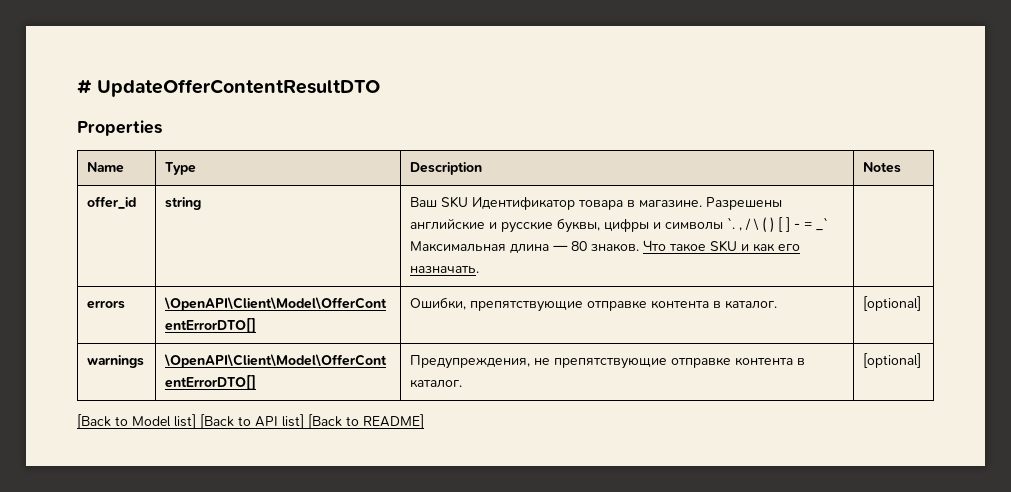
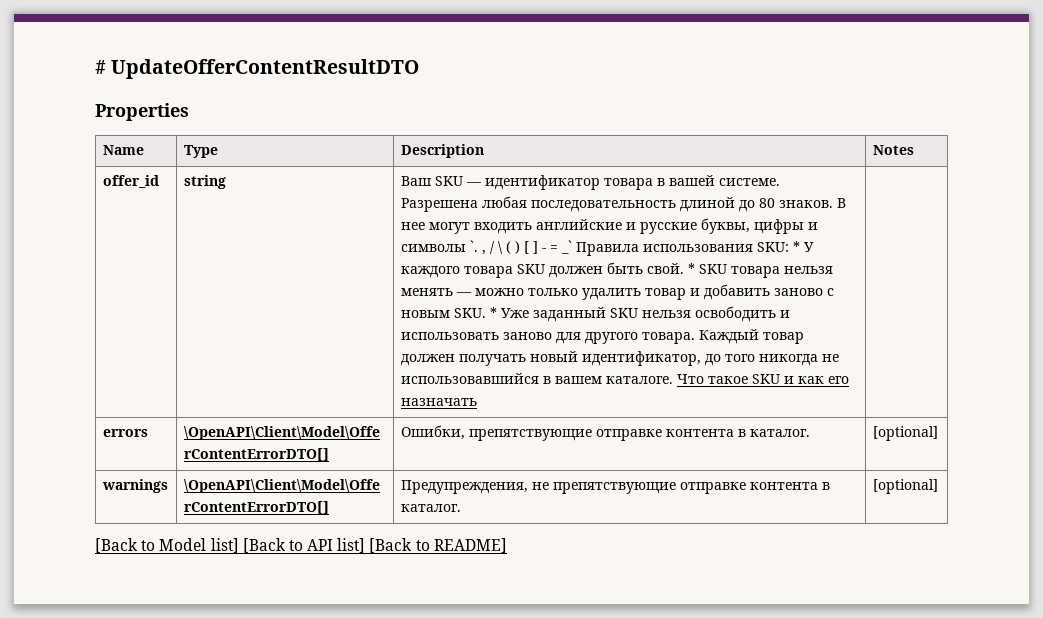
- Ваш SKU Идентификатор товара в магазине. Разрешены английские и русские буквы, цифры и символы `. , / \ ( ) [ ] - = _` Максимальная длина — 80 знаков.
+ Ваш SKU — идентификатор товара в вашей системе. Разрешена любая последовательность длиной до 80 знаков. В нее могут входить английские и русские буквы, цифры и символы `. , / \ ( ) [ ] - = _` Правила использования SKU: * У каждого товара SKU должен быть свой. * SKU товара нельзя менять — можно только удалить товар и добавить заново с новым SKU. * Уже заданный SKU нельзя освободить и использовать заново для другого товара. Каждый товар должен получать новый идентификатор, до того никогда не использовавшийся в вашем каталоге.
- Что такое SKU и как его назначать.
+ Что такое SKU и как его назначать

